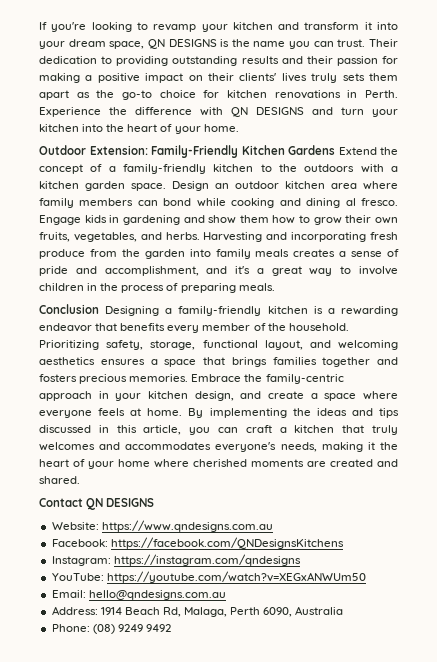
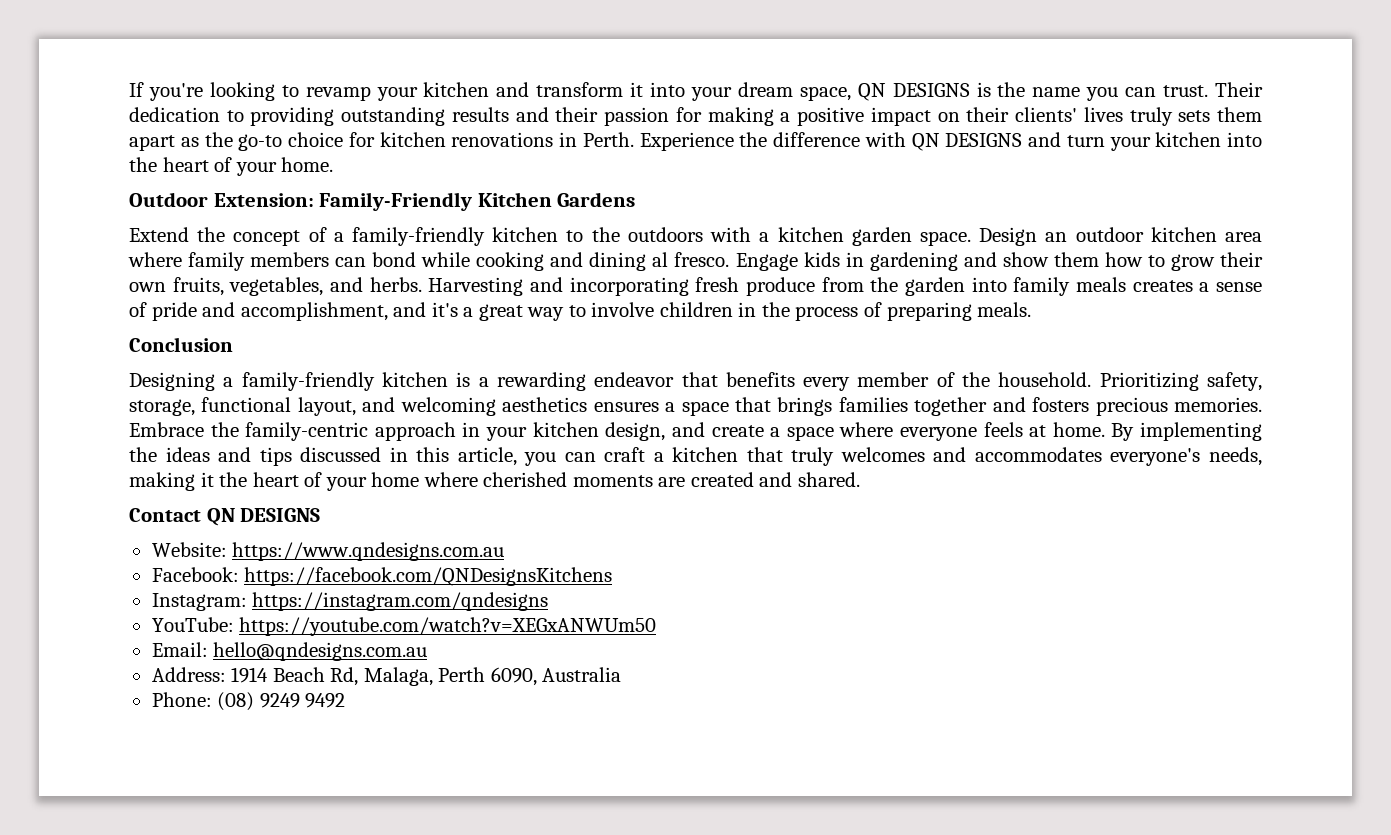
- Outdoor Extension: Family-Friendly Kitchen Gardens Extend the concept of a family-friendly kitchen to the outdoors with a kitchen garden space.
+ Outdoor Extension: Family-Friendly Kitchen Gardens
+ Extend the concept of a family-friendly kitchen to the outdoors with a kitchen garden space.
- Conclusion Designing a family-friendly kitchen is a rewarding endeavor that benefits every member of the household.
+ Conclusion
+ Designing a family-friendly kitchen is a rewarding endeavor that benefits every member of the household.

